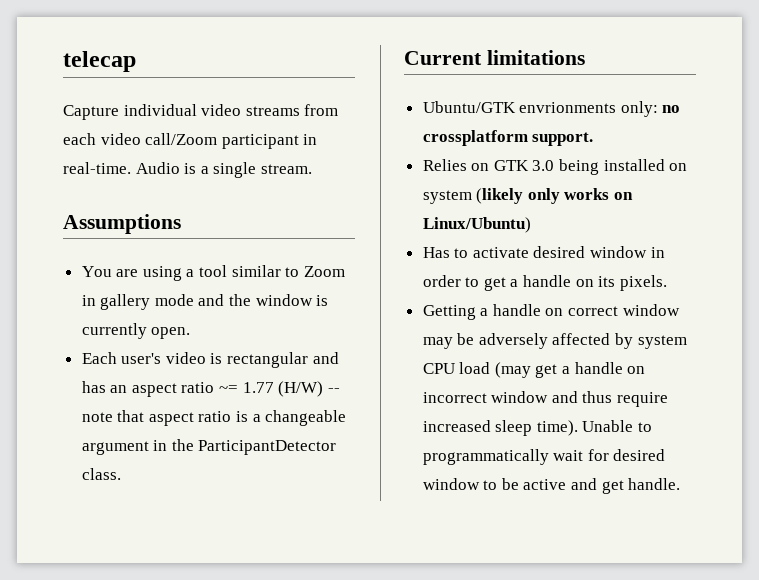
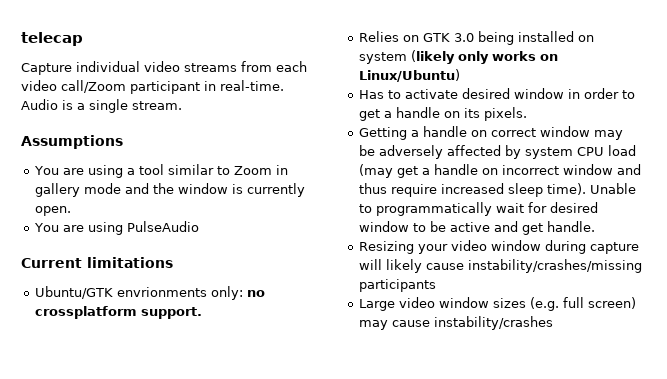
- Each user's video is rectangular and has an aspect ratio ~= 1.77 (H/W) -- note that aspect ratio is a changeable argument in the ParticipantDetector class.
+ You are using PulseAudio
+ Resizing your video window during capture will likely cause instability/crashes/missing participants
+ Large video window sizes (e.g. full screen) may cause instability/crashes

